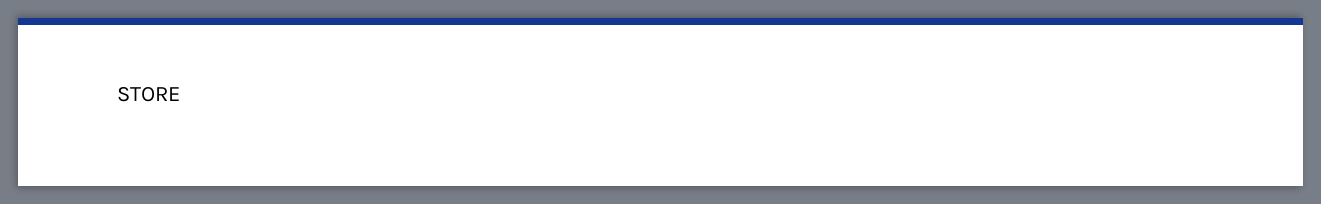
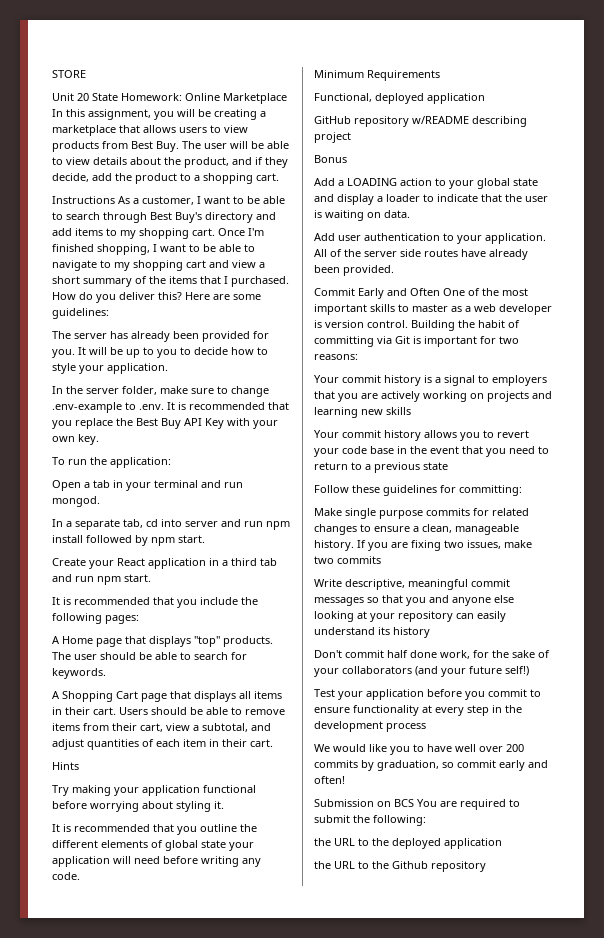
+ Unit 20 State Homework: Online Marketplace In this assignment, you will be creating a marketplace that allows users to view products from Best Buy. The user will be able to view details about the product, and if they decide, add the product to a shopping cart.
+ Instructions As a customer, I want to be able to search through Best Buy's directory and add items to my shopping cart. Once I'm finished shopping, I want to be able to navigate to my shopping cart and view a short summary of the items that I purchased. How do you deliver this? Here are some guidelines:
+ The server has already been provided for you. It will be up to you to decide how to style your application.
+ In the server folder, make sure to change .env-example to .env. It is recommended that you replace the Best Buy API Key with your own key.
+ To run the application:
+ Open a tab in your terminal and run mongod.
+ In a separate tab, cd into server and run npm install followed by npm start.
+ Create your React application in a third tab and run npm start.
+ It is recommended that you include the following pages:
+ A Home page that displays "top" products. The user should be able to search for keywords.
+ A Shopping Cart page that displays all items in their cart. Users should be able to remove items from their cart, view a subtotal, and adjust quantities of each item in their cart.
+ Hints
+ Try making your application functional before worrying about styling it.
+ It is recommended that you outline the different elements of global state your application will need before writing any code.
+ Minimum Requirements
+ Functional, deployed application
+ GitHub repository w/README describing project
+ Bonus
+ Add a LOADING action to your global state and display a loader to indicate that the user is waiting on data.
+ Add user authentication to your application. All of the server side routes have already been provided.
+ Commit Early and Often One of the most important skills to master as a web developer is version control. Building the habit of committing via Git is important for two reasons:
+ Your commit history is a signal to employers that you are actively working on projects and learning new skills
+ Your commit history allows you to revert your code base in the event that you need to return to a previous state
+ Follow these guidelines for committing:
+ Make single purpose commits for related changes to ensure a clean, manageable history. If you are fixing two issues, make two commits
+ Write descriptive, meaningful commit messages so that you and anyone else looking at your repository can easily understand its history
+ Don't commit half done work, for the sake of your collaborators (and your future self!)
+ Test your application before you commit to ensure functionality at every step in the development process
+ We would like you to have well over 200 commits by graduation, so commit early and often!
+ Submission on BCS You are required to submit the following:
+ the URL to the deployed application
+ the URL to the Github repository

